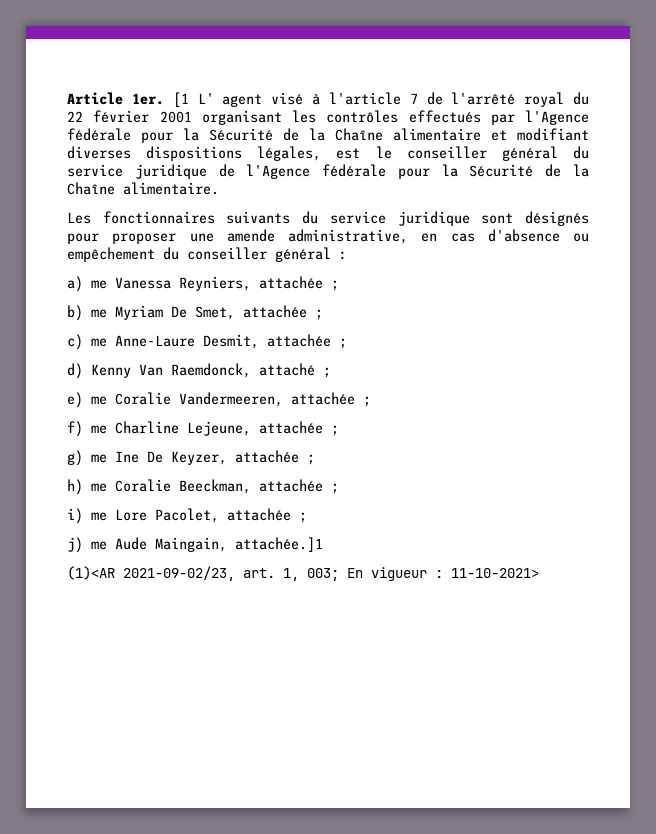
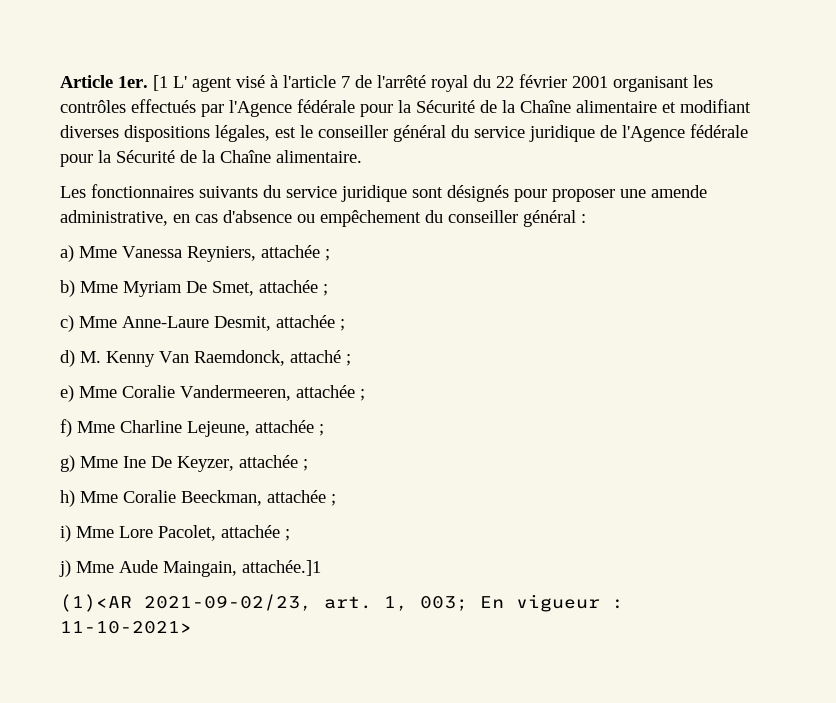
- a) me Vanessa Reyniers, attachée ;
+ a) Mme Vanessa Reyniers, attachée ;
- b) me Myriam De Smet, attachée ;
+ b) Mme Myriam De Smet, attachée ;
- c) me Anne-Laure Desmit, attachée ;
+ c) Mme Anne-Laure Desmit, attachée ;
- d) Kenny Van Raemdonck, attaché ;
+ d) M. Kenny Van Raemdonck, attaché ;
- e) me Coralie Vandermeeren, attachée ;
+ e) Mme Coralie Vandermeeren, attachée ;
- f) me Charline Lejeune, attachée ;
+ f) Mme Charline Lejeune, attachée ;
- g) me Ine De Keyzer, attachée ;
+ g) Mme Ine De Keyzer, attachée ;
- h) me Coralie Beeckman, attachée ;
+ h) Mme Coralie Beeckman, attachée ;
- i) me Lore Pacolet, attachée ;
+ i) Mme Lore Pacolet, attachée ;
- j) me Aude Maingain, attachée.]1
+ j) Mme Aude Maingain, attachée.]1

